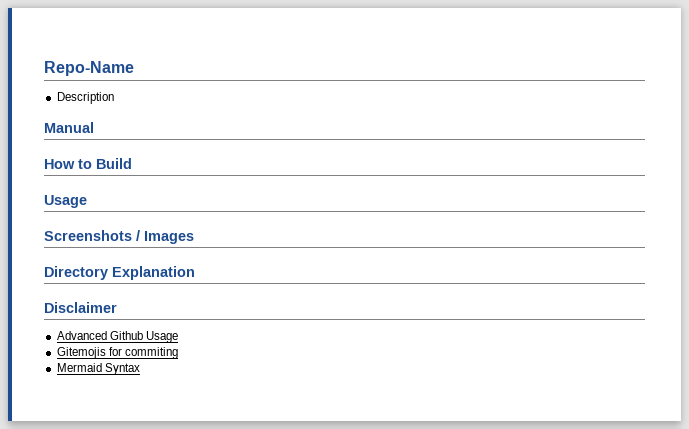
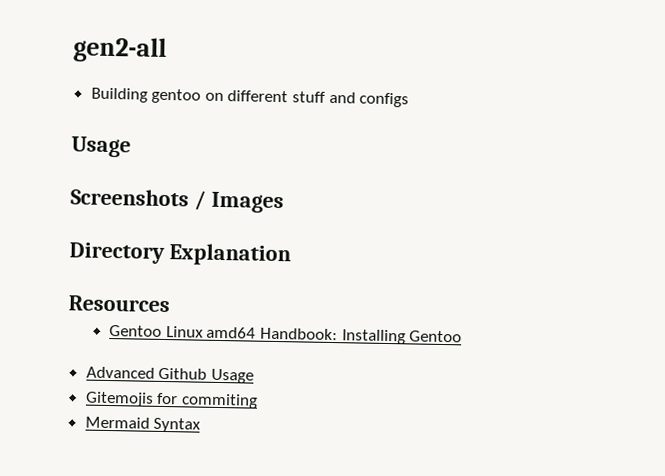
- Repo-Name
- Description
- Manual
- How to Build
+ gen2-all
+ Building gentoo on different stuff and configs
- Disclaimer
+ Resources
+ Gentoo Linux amd64 Handbook: Installing Gentoo

